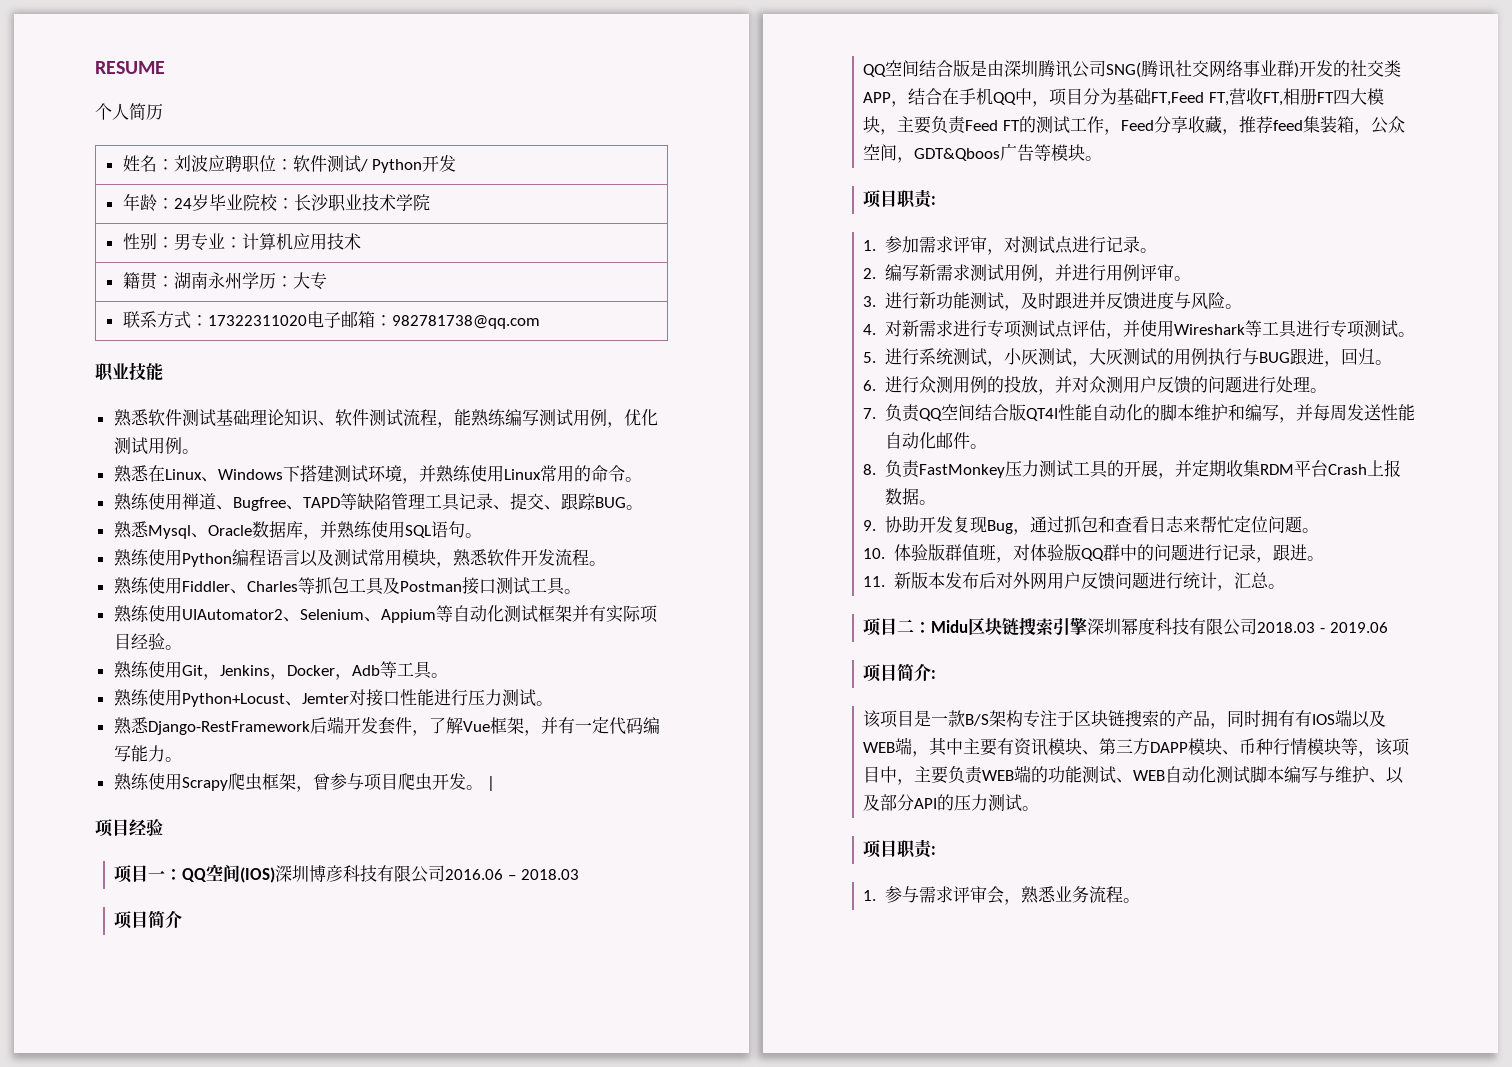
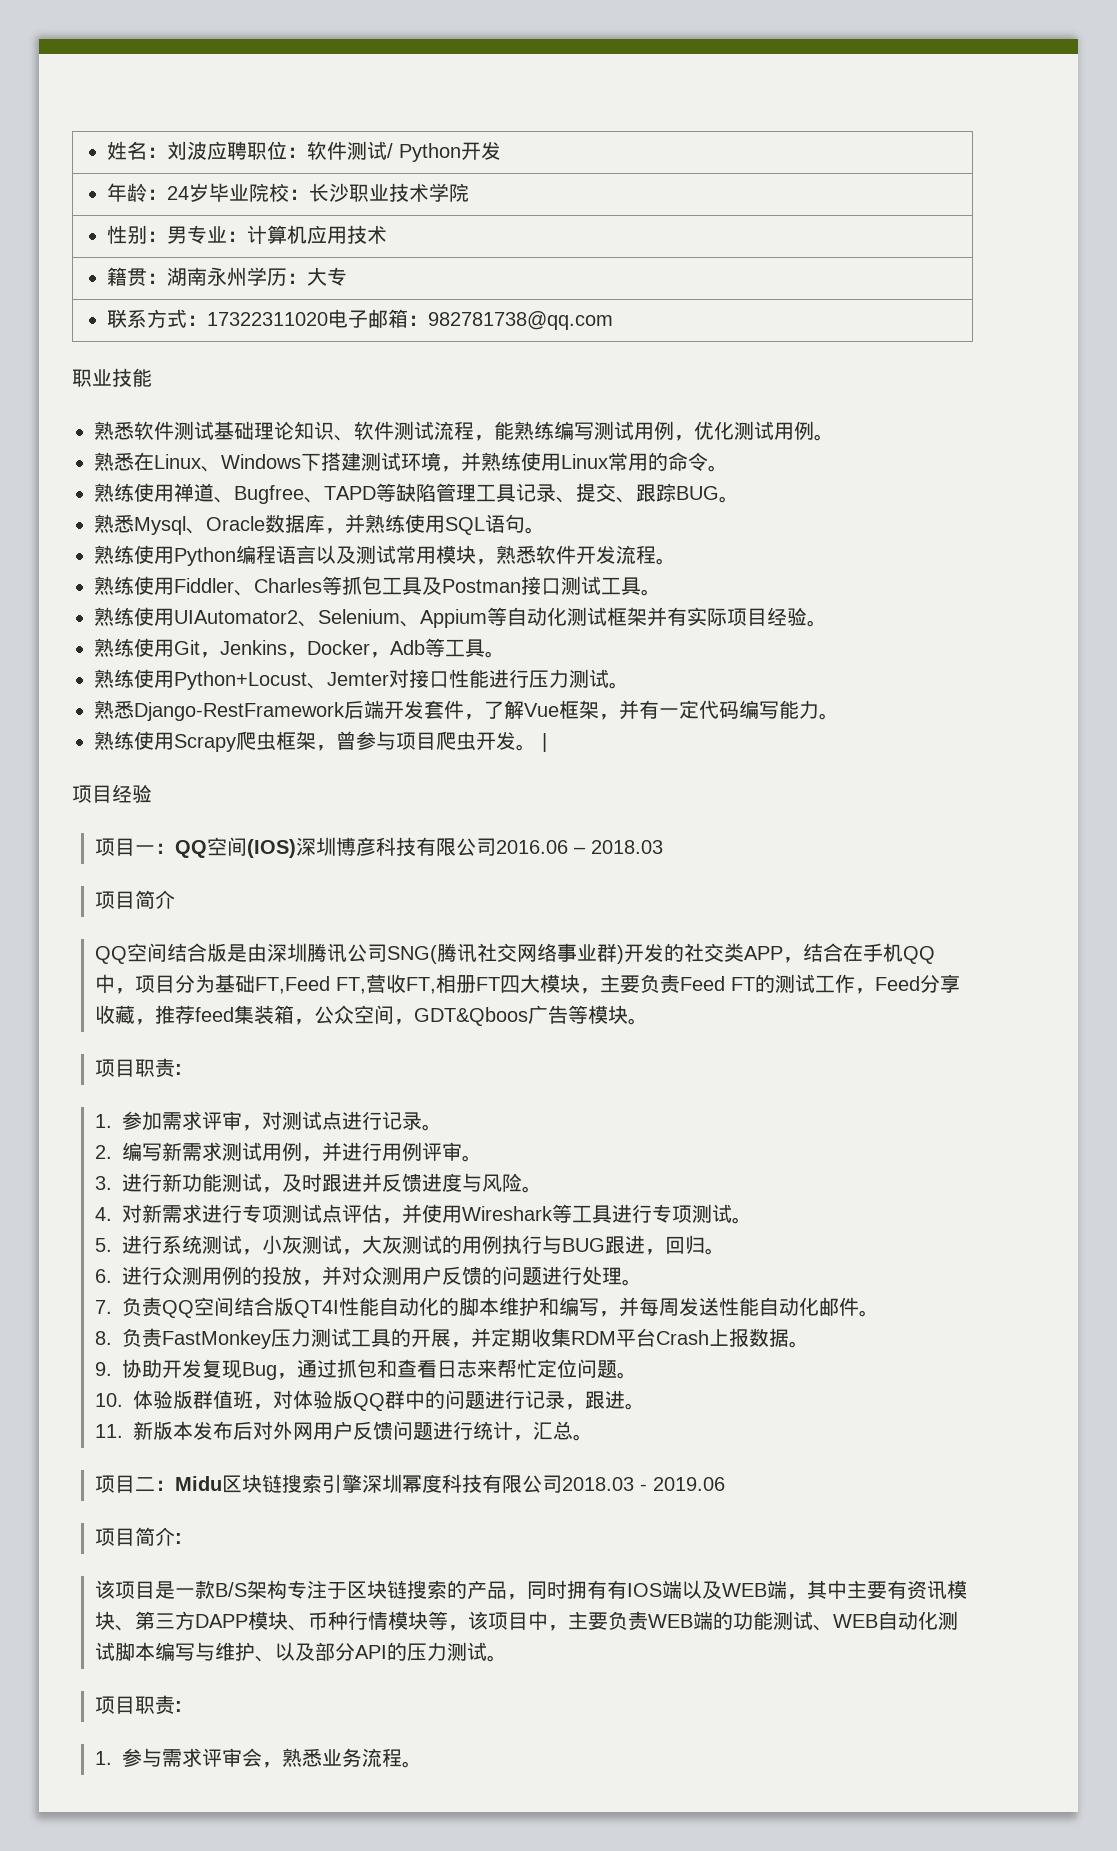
- RESUME
- 个人简历

